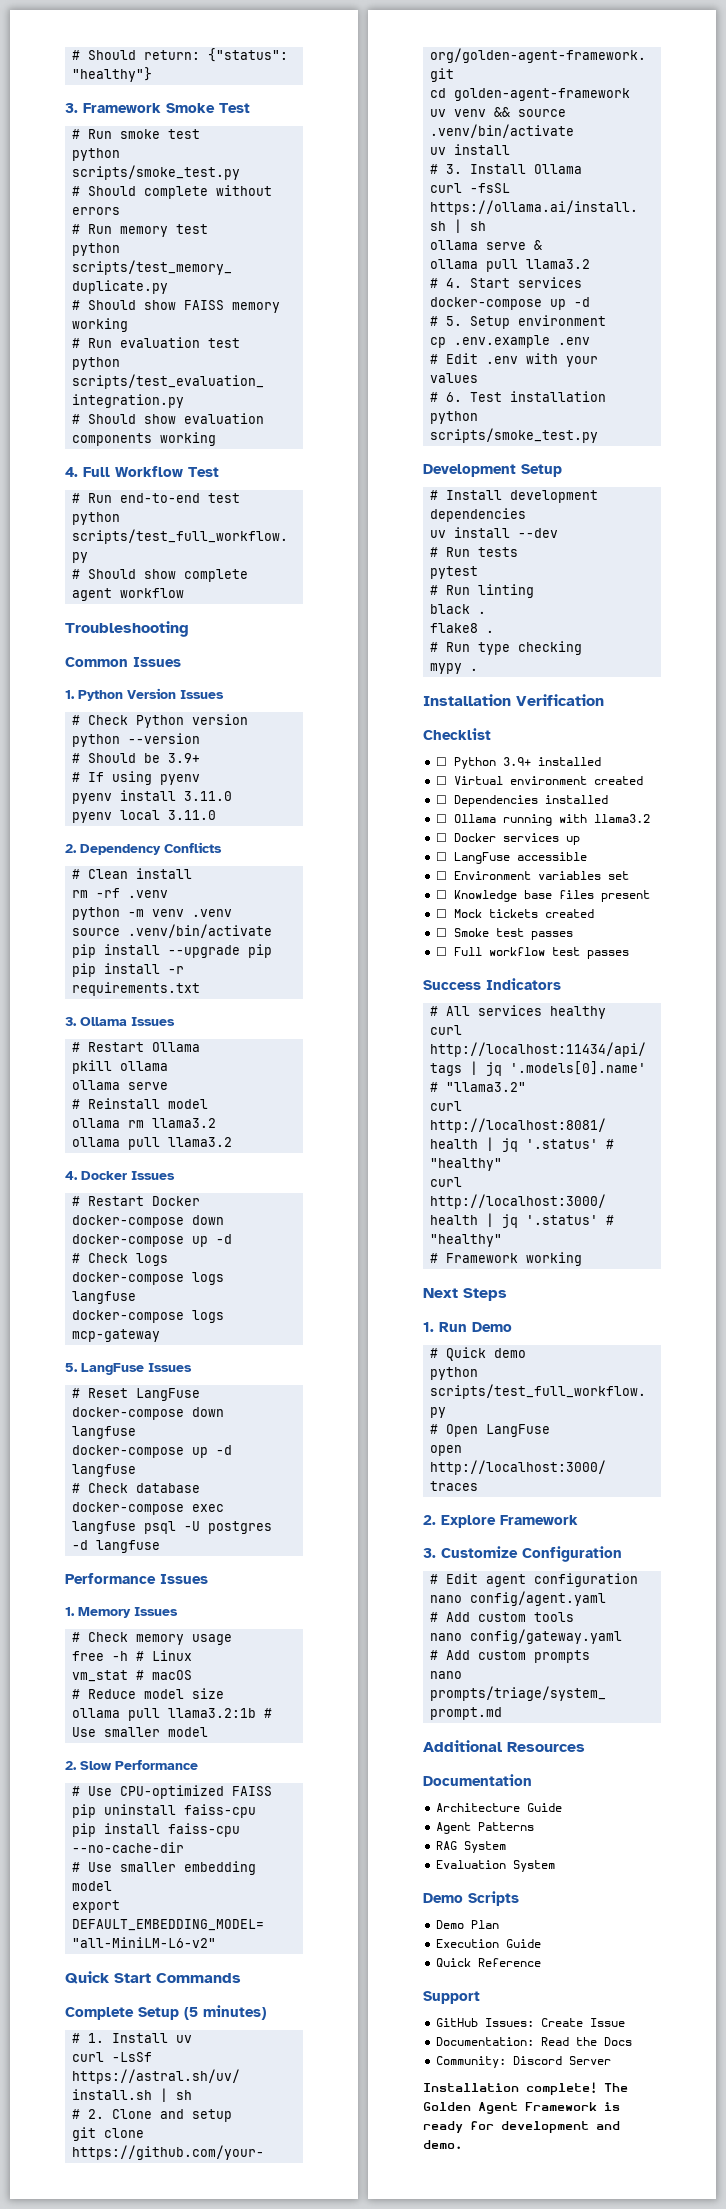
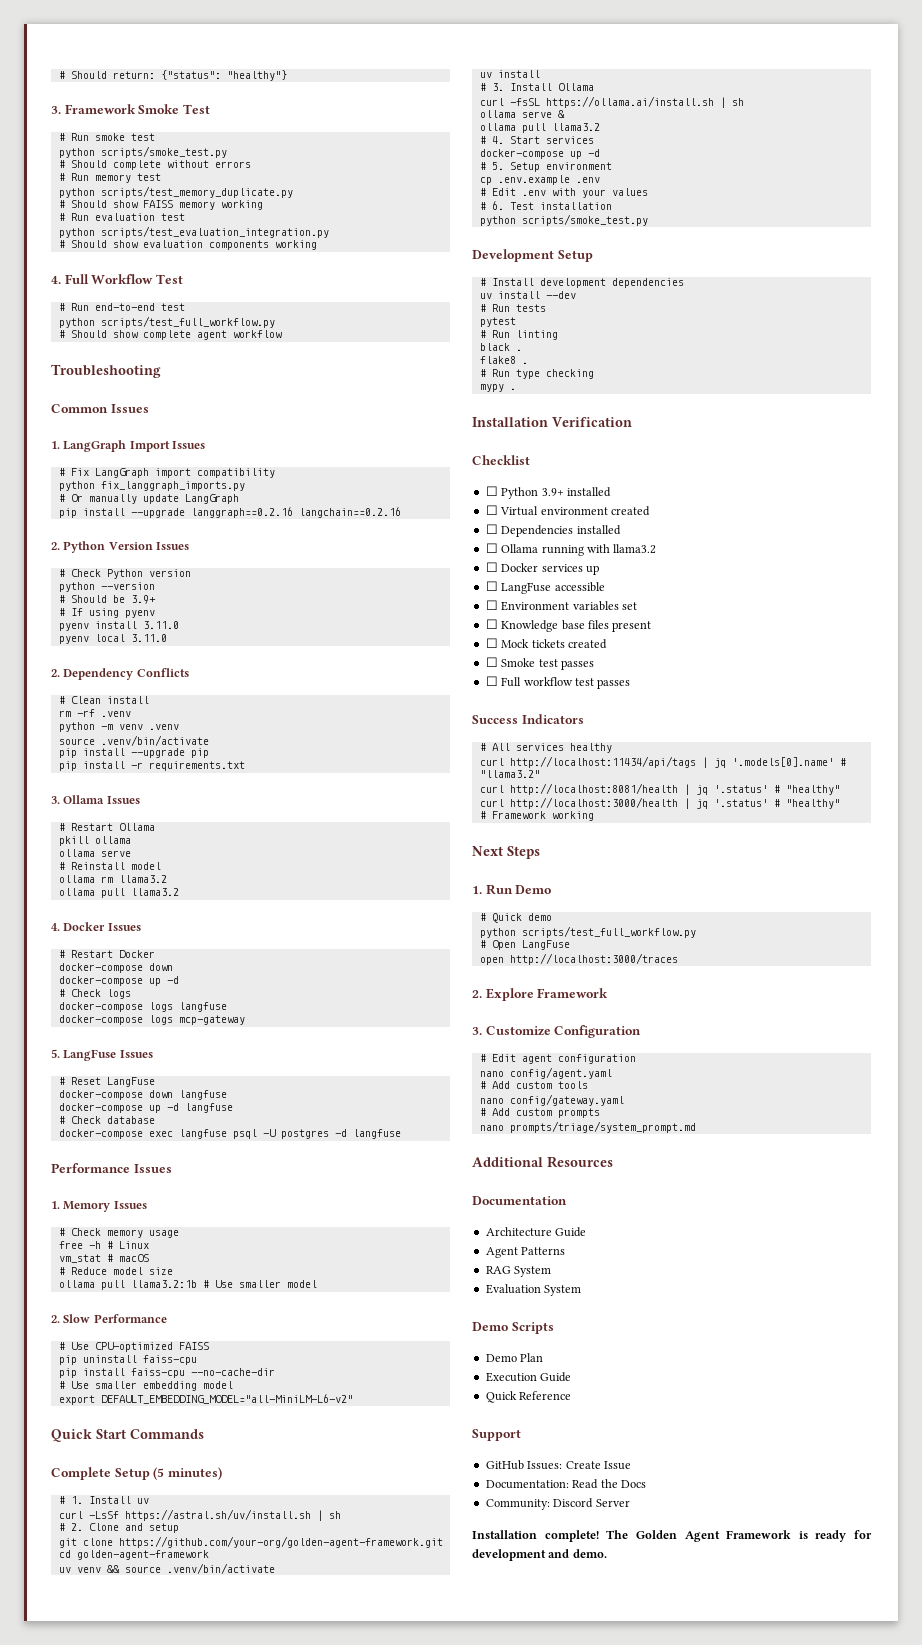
- 1. Python Version Issues
+ 1. LangGraph Import Issues
+ # Fix LangGraph import compatibility
+ python fix_langgraph_imports.py
+ # Or manually update LangGraph
+ pip install --upgrade langgraph==0.2.16 langchain==0.2.16
+ 2. Python Version Issues

